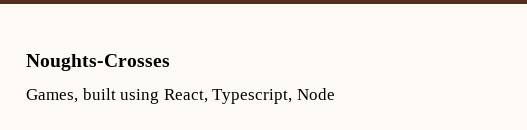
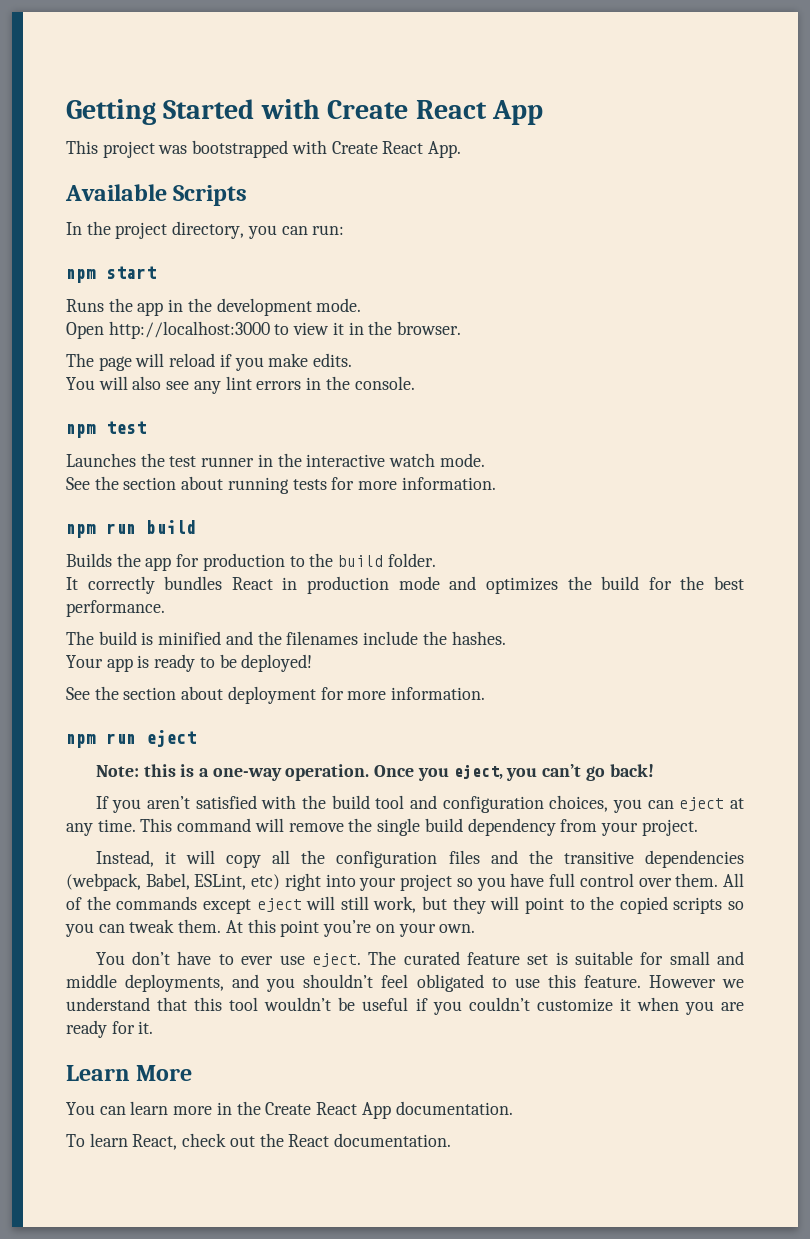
- Noughts-Crosses
- Games, built using React, Typescript, Node
+ Getting Started with Create React App
+ This project was bootstrapped with Create React App.
+ Available Scripts
+ In the project directory, you can run:
+ npm start
+ Runs the app in the development mode.
+ Open http://localhost:3000 to view it in the browser.
+ The page will reload if you make edits.
+ You will also see any lint errors in the console.
+ npm test
+ Launches the test runner in the interactive watch mode.
+ See the section about running tests for more information.
+ npm run build
+ Builds the app for production to the build folder.
+ It correctly bundles React in production mode and optimizes the build for the best performance.
+ The build is minified and the filenames include the hashes.
+ Your app is ready to be deployed!
+ See the section about deployment for more information.
+ npm run eject
+ Note: this is a one-way operation. Once you eject, you can’t go back!
+ If you aren’t satisfied with the build tool and configuration choices, you can eject at any time. This command will remove the single build dependency from your project.
+ Instead, it will copy all the configuration files and the transitive dependencies (webpack, Babel, ESLint, etc) right into your project so you have full control over them. All of the commands except eject will still work, but they will point to the copied scripts so you can tweak them. At this point you’re on your own.
+ You don’t have to ever use eject. The curated feature set is suitable for small and middle deployments, and you shouldn’t feel obligated to use this feature. However we understand that this tool wouldn’t be useful if you couldn’t customize it when you are ready for it.
+ Learn More
+ You can learn more in the Create React App documentation.
+ To learn React, check out the React documentation.

